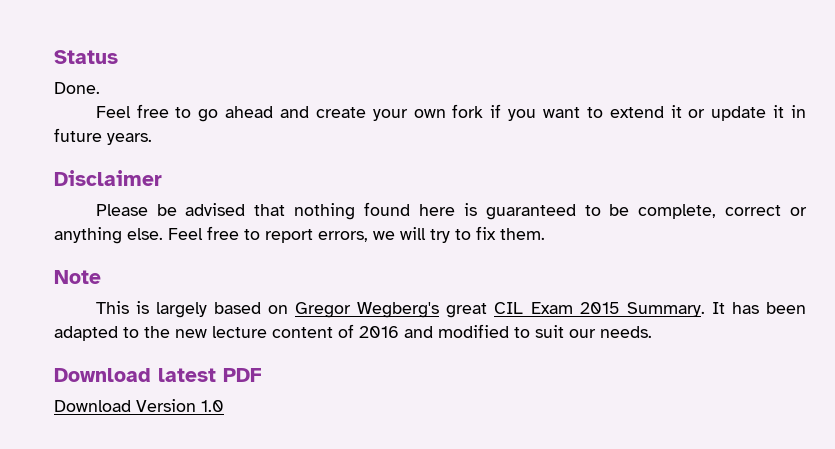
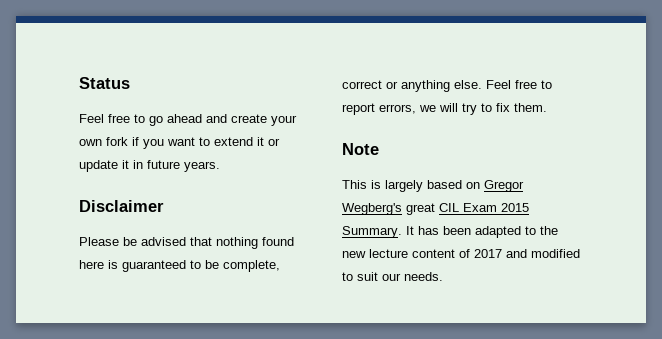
- Done.
- It has been adapted to the new lecture content of 2016 and modified to suit our needs.
+ It has been adapted to the new lecture content of 2017 and modified to suit our needs.
- Download latest PDF
- Download Version 1.0

